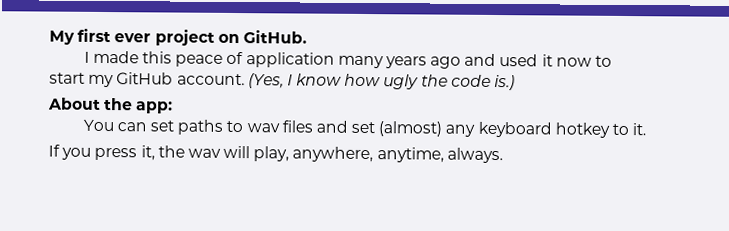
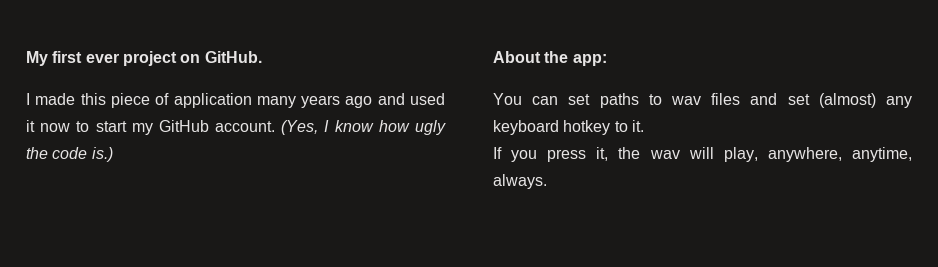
- I made this peace of application many years ago and used it now to start my GitHub account.
+ I made this piece of application many years ago and used it now to start my GitHub account.

